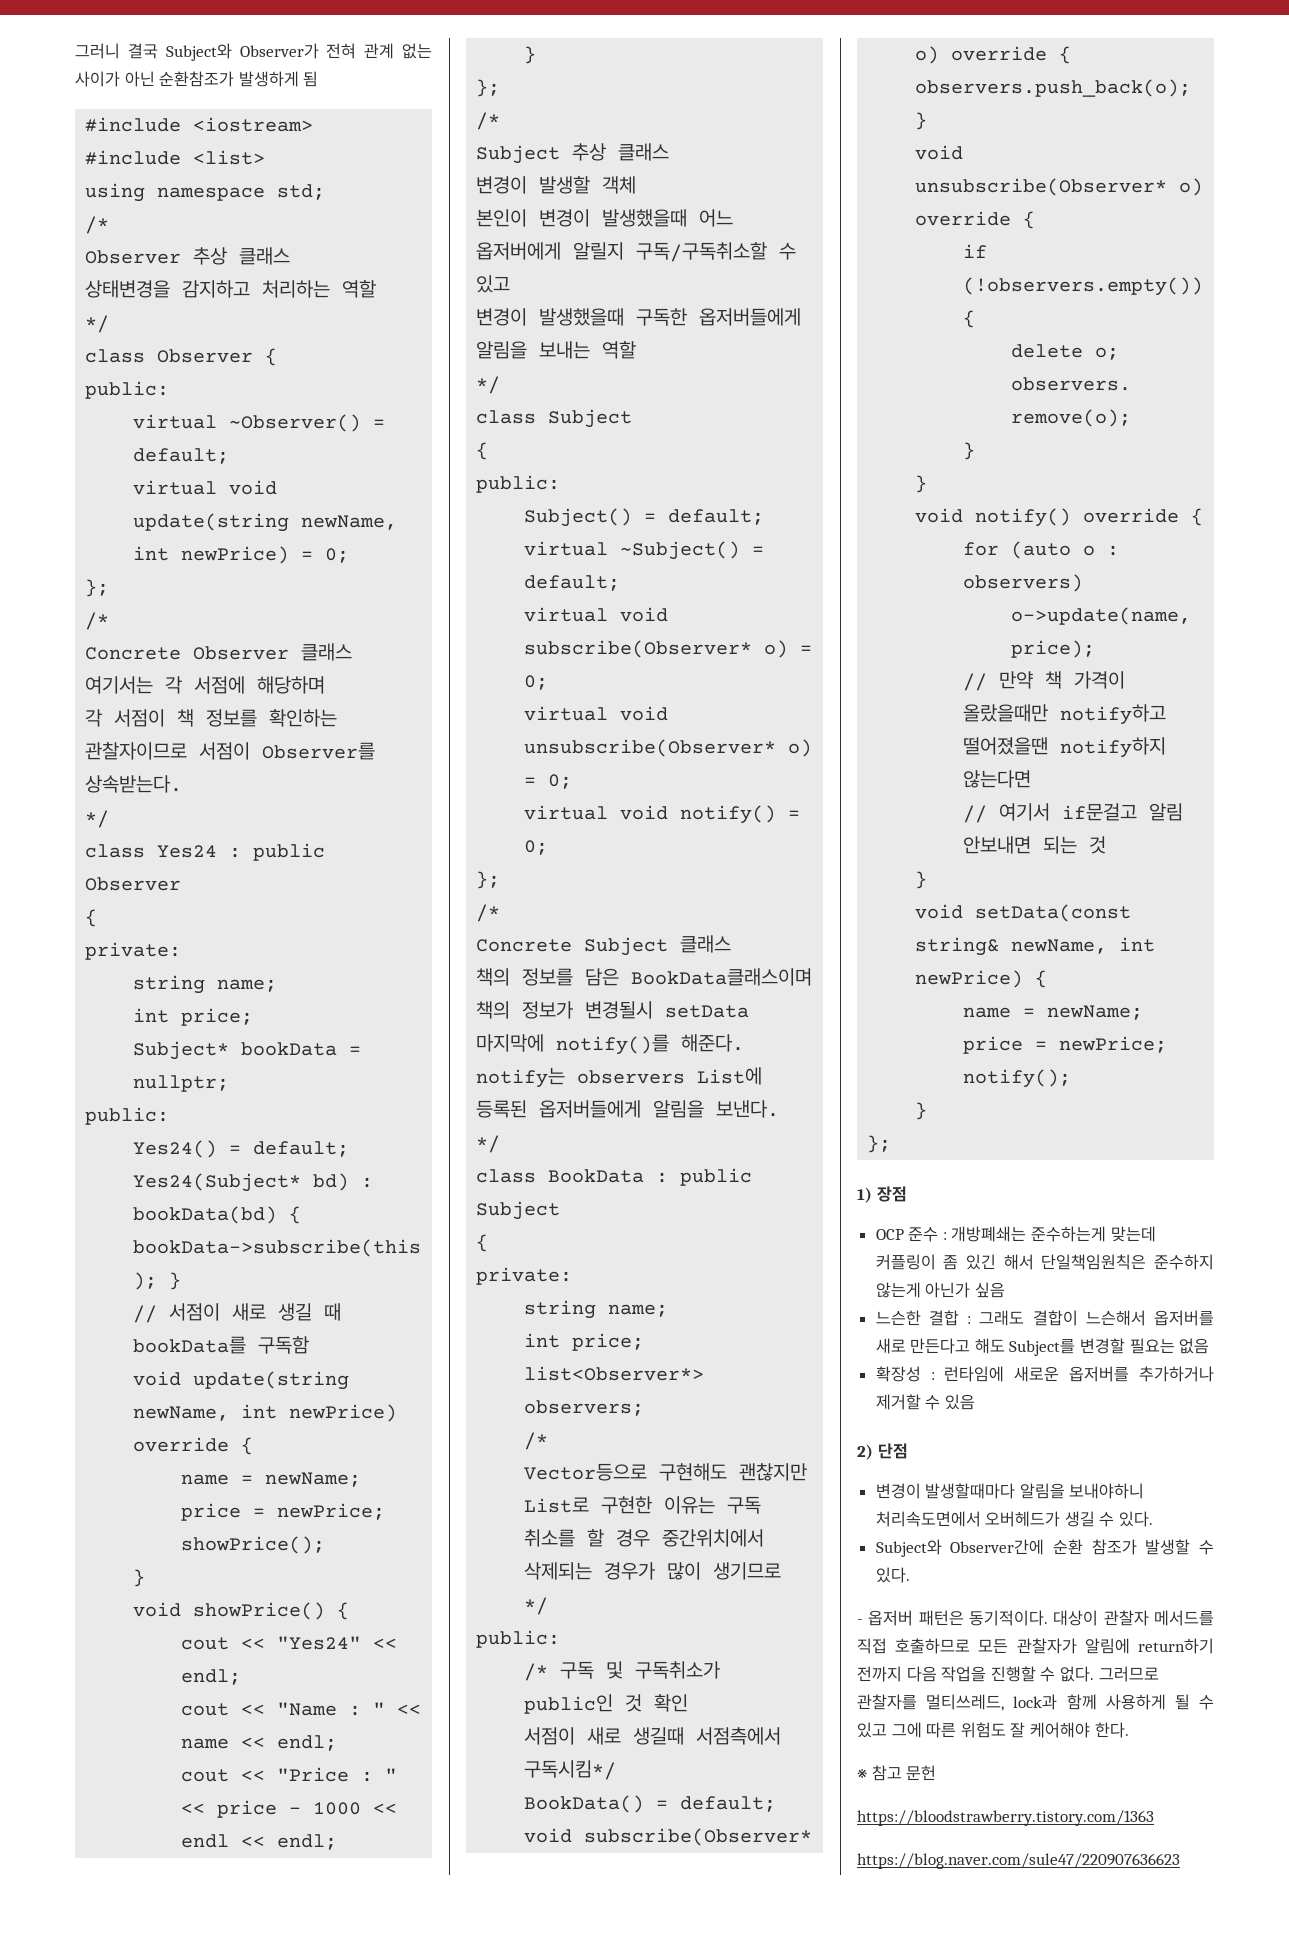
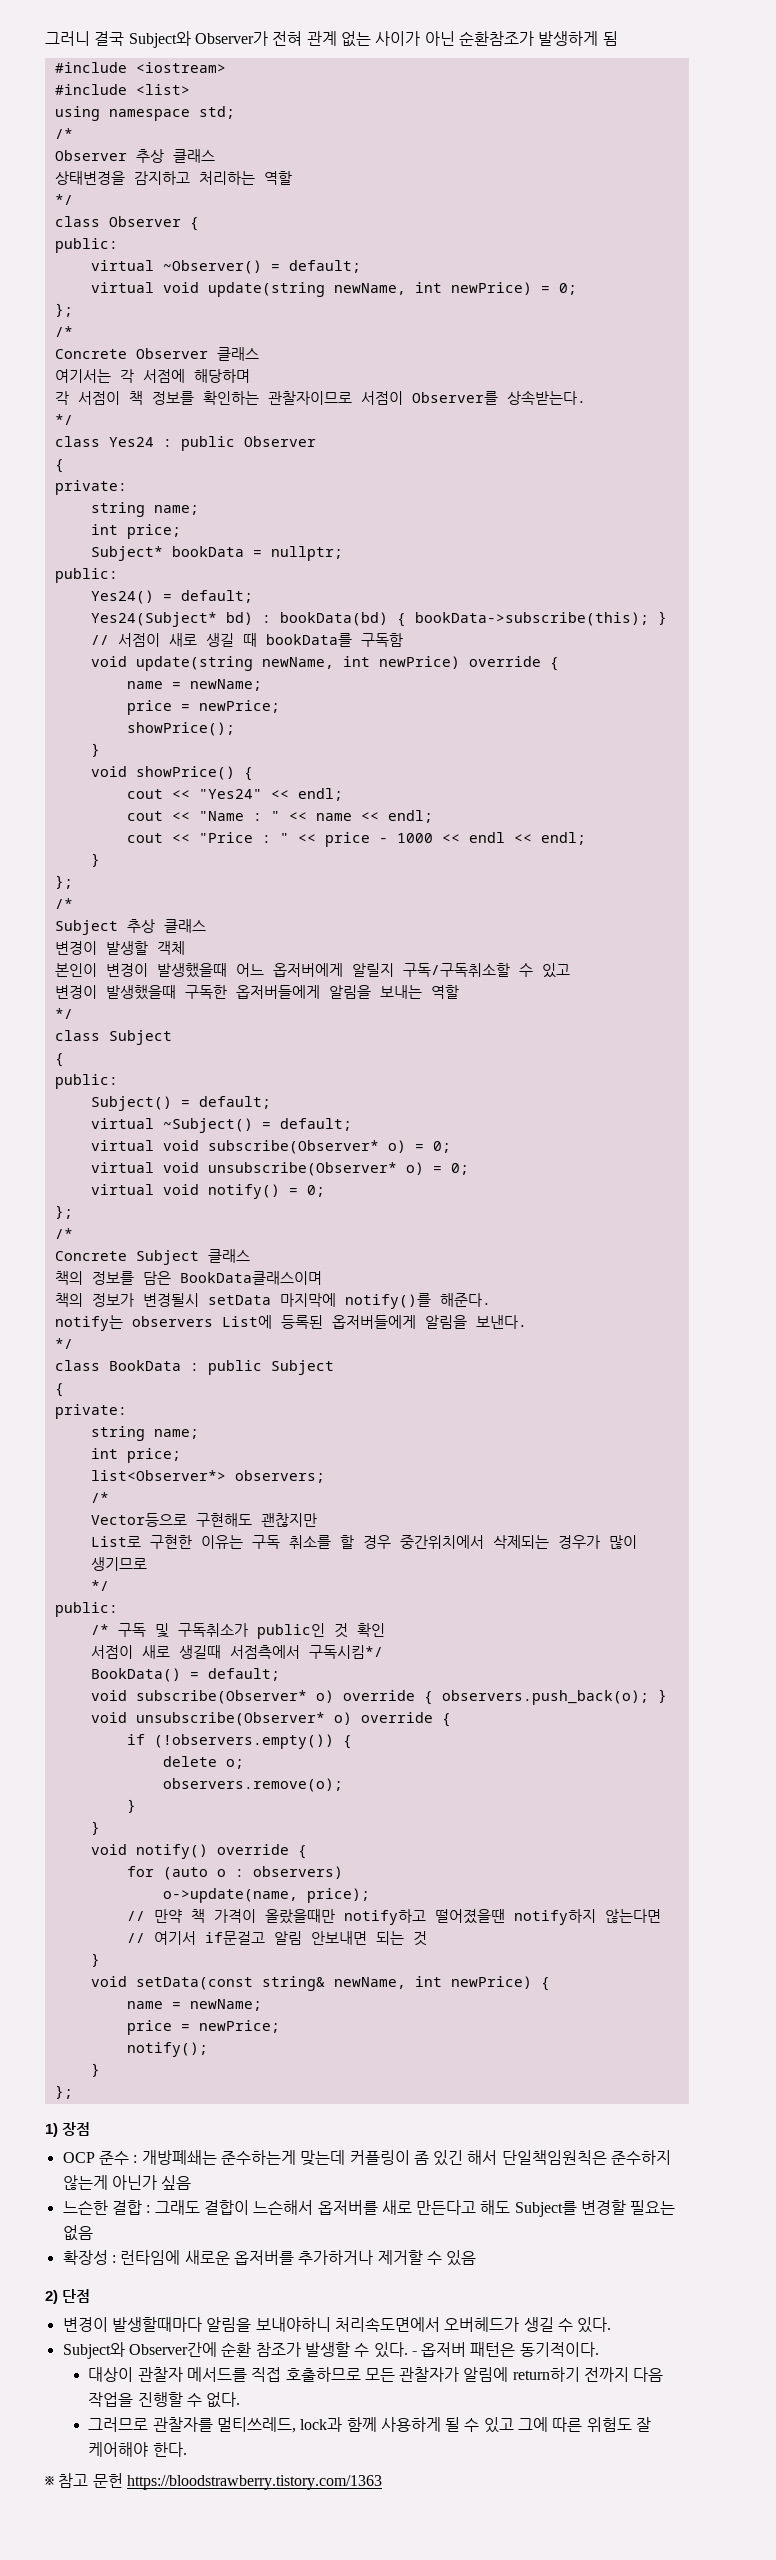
- Subject와 Observer간에 순환 참조가 발생할 수 있다.
- - 옵저버 패턴은 동기적이다. 대상이 관찰자 메서드를 직접 호출하므로 모든 관찰자가 알림에 return하기 전까지 다음 작업을 진행할 수 없다. 그러므로 관찰자를 멀티쓰레드, lock과 함께 사용하게 될 수 있고 그에 따른 위험도 잘 케어해야 한다.
+ Subject와 Observer간에 순환 참조가 발생할 수 있다. - 옵저버 패턴은 동기적이다.
+ 대상이 관찰자 메서드를 직접 호출하므로 모든 관찰자가 알림에 return하기 전까지 다음 작업을 진행할 수 없다.
+ 그러므로 관찰자를 멀티쓰레드, lock과 함께 사용하게 될 수 있고 그에 따른 위험도 잘 케어해야 한다.
- ※ 참고 문헌
- https://bloodstrawberry.tistory.com/1363
+ ※ 참고 문헌 https://bloodstrawberry.tistory.com/1363
- https://blog.naver.com/sule47/220907636623

